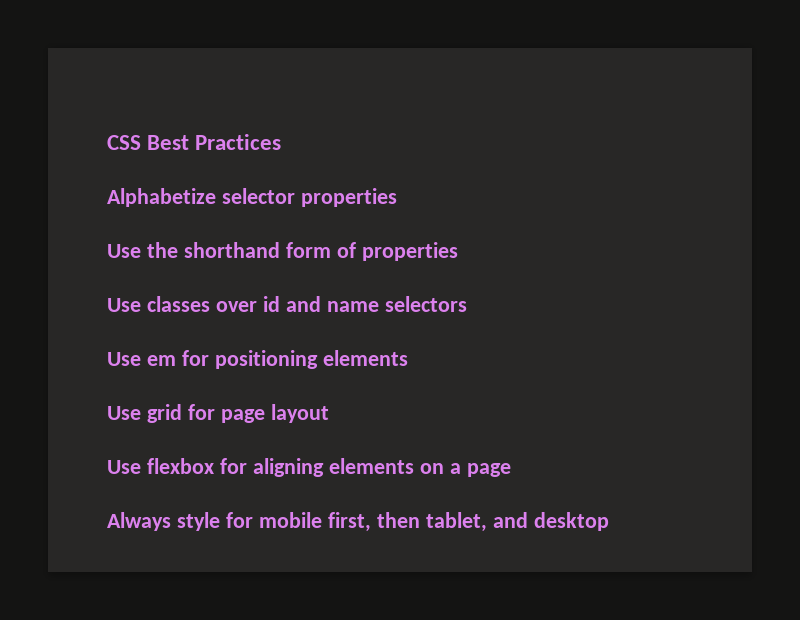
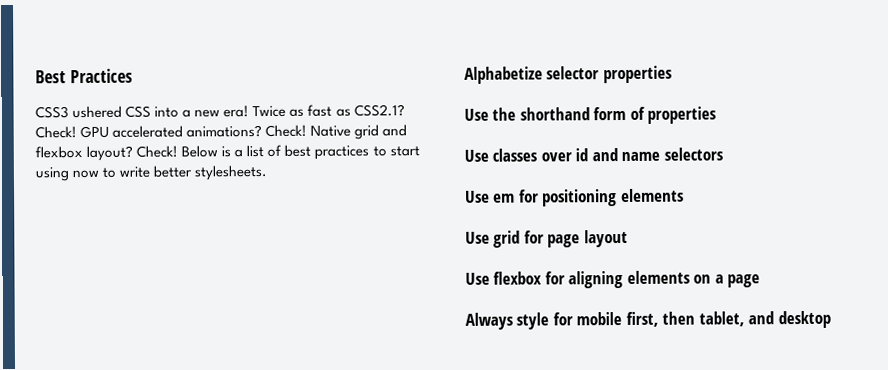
- CSS Best Practices
+ Best Practices
+ CSS3 ushered CSS into a new era! Twice as fast as CSS2.1? Check! GPU accelerated animations? Check! Native grid and flexbox layout? Check! Below is a list of best practices to start using now to write better stylesheets.

